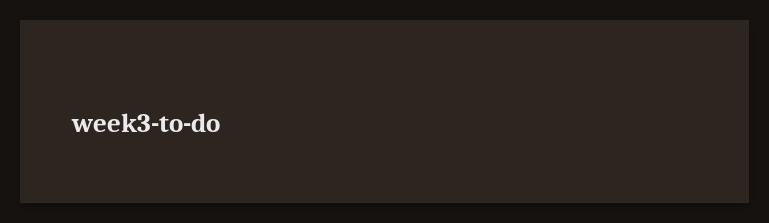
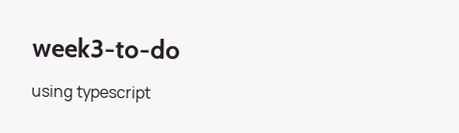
+ using typescript

